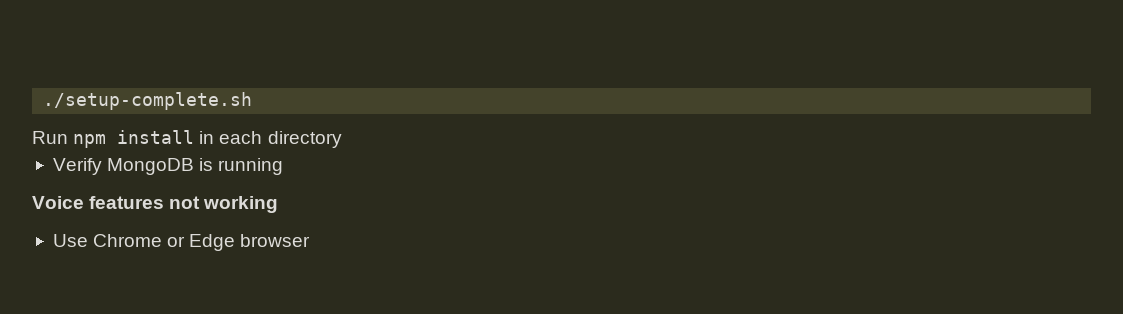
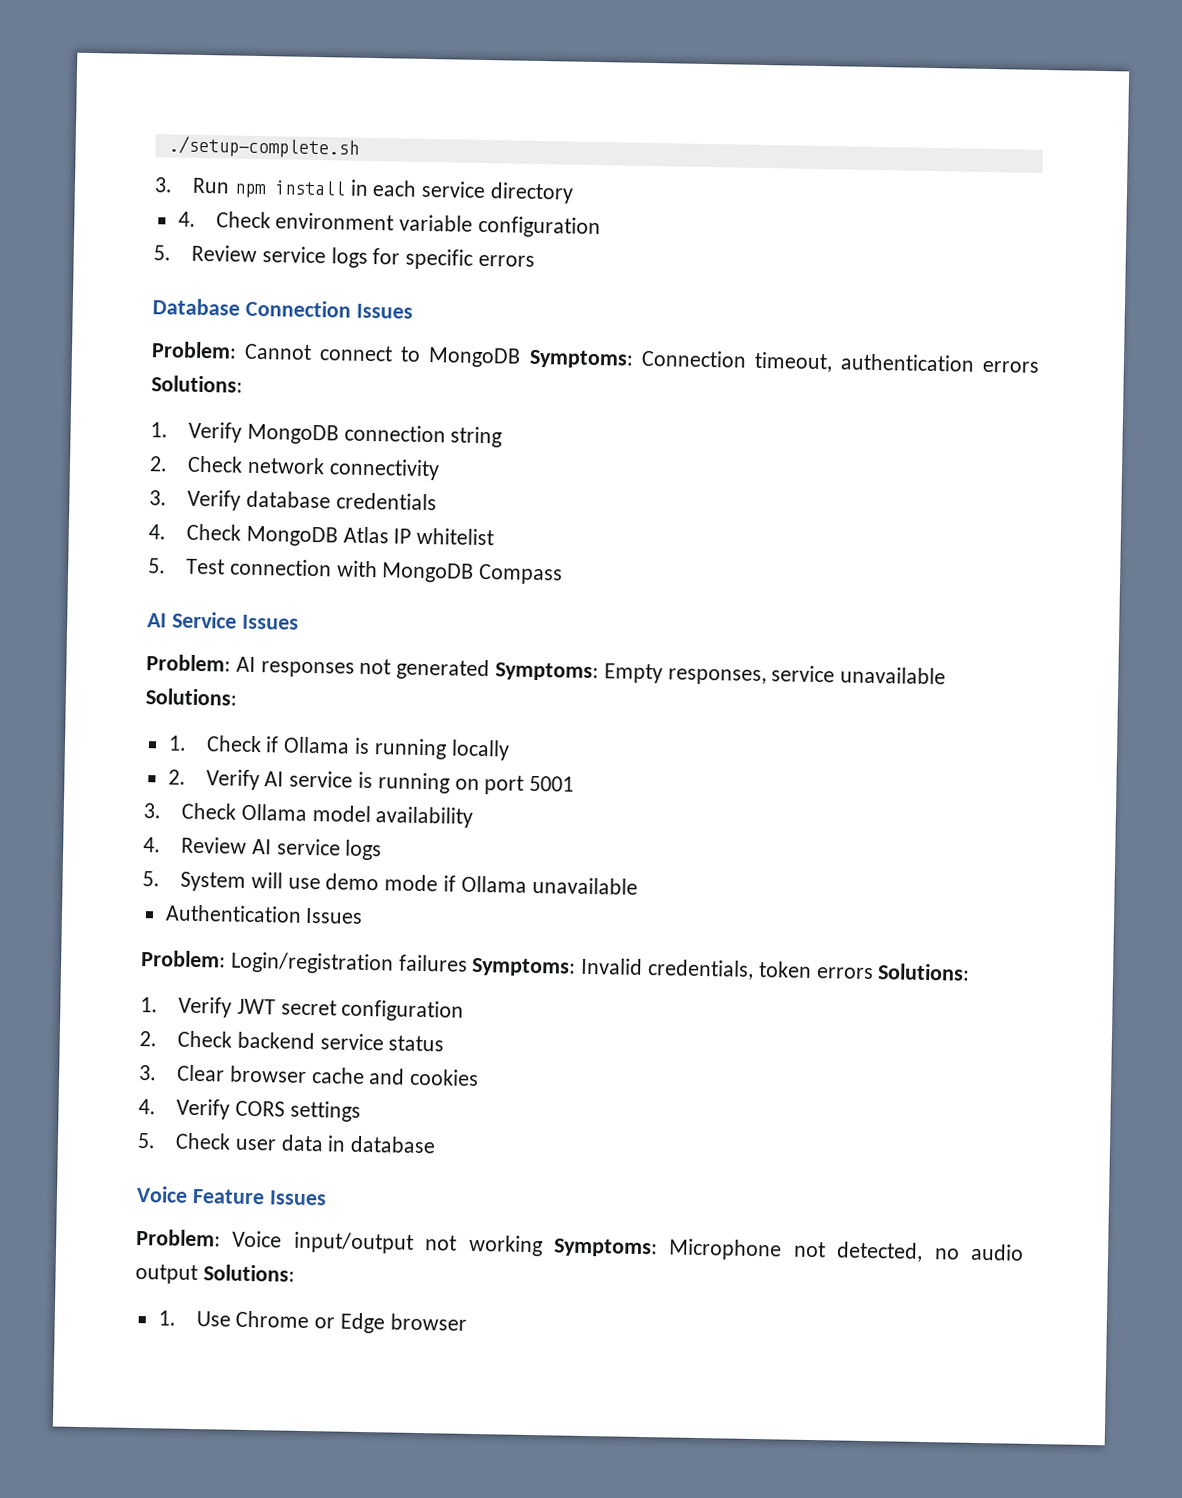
- Run npm install in each directory
+ 3. Run npm install in each service directory
- Verify MongoDB is running
- Voice features not working
- Use Chrome or Edge browser
+ 4. Check environment variable configuration
+ 5. Review service logs for specific errors
+ Database Connection Issues
+ Problem: Cannot connect to MongoDB Symptoms: Connection timeout, authentication errors Solutions:
+ 1. Verify MongoDB connection string
+ 2. Check network connectivity
+ 3. Verify database credentials
+ 4. Check MongoDB Atlas IP whitelist
+ 5. Test connection with MongoDB Compass
+ AI Service Issues
+ Problem: AI responses not generated Symptoms: Empty responses, service unavailable Solutions:
+ 1. Check if Ollama is running locally
+ 2. Verify AI service is running on port 5001
+ 3. Check Ollama model availability
+ 4. Review AI service logs
+ 5. System will use demo mode if Ollama unavailable
+ Authentication Issues
+ Problem: Login/registration failures Symptoms: Invalid credentials, token errors Solutions:
+ 1. Verify JWT secret configuration
+ 2. Check backend service status
+ 3. Clear browser cache and cookies
+ 4. Verify CORS settings
+ 5. Check user data in database
+ Voice Feature Issues
+ Problem: Voice input/output not working Symptoms: Microphone not detected, no audio output Solutions:
+ 1. Use Chrome or Edge browser

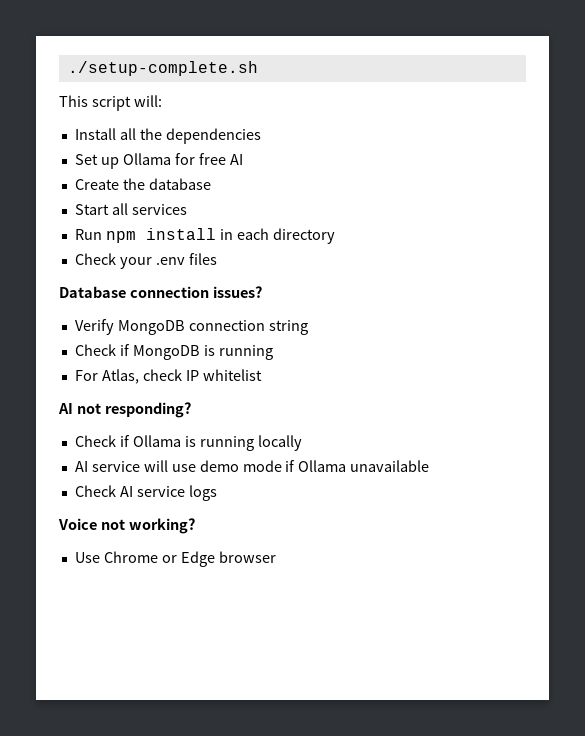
- 3. Run npm install in each service directory
+ This script will:
+ Install all the dependencies
+ Set up Ollama for free AI
+ Create the database
+ Start all services
+ Run npm install in each directory
- 4. Check environment variable configuration
- 5. Review service logs for specific errors
- Database Connection Issues
- Problem: Cannot connect to MongoDB Symptoms: Connection timeout, authentication errors Solutions:
- 1. Verify MongoDB connection string
- 2. Check network connectivity
- 3. Verify database credentials
- 4. Check MongoDB Atlas IP whitelist
- 5. Test connection with MongoDB Compass
- AI Service Issues
- Problem: AI responses not generated Symptoms: Empty responses, service unavailable Solutions:
- 1. Check if Ollama is running locally
+ Check your .env files
+ Database connection issues?
+ Verify MongoDB connection string
+ Check if MongoDB is running
+ For Atlas, check IP whitelist
+ AI not responding?
+ Check if Ollama is running locally
- 2. Verify AI service is running on port 5001
- 3. Check Ollama model availability
- 4. Review AI service logs
- 5. System will use demo mode if Ollama unavailable
+ AI service will use demo mode if Ollama unavailable
- Authentication Issues
- Problem: Login/registration failures Symptoms: Invalid credentials, token errors Solutions:
- 1. Verify JWT secret configuration
- 2. Check backend service status
- 3. Clear browser cache and cookies
- 4. Verify CORS settings
- 5. Check user data in database
- Voice Feature Issues
- Problem: Voice input/output not working Symptoms: Microphone not detected, no audio output Solutions:
- 1. Use Chrome or Edge browser
+ Check AI service logs
+ Voice not working?
+ Use Chrome or Edge browser

